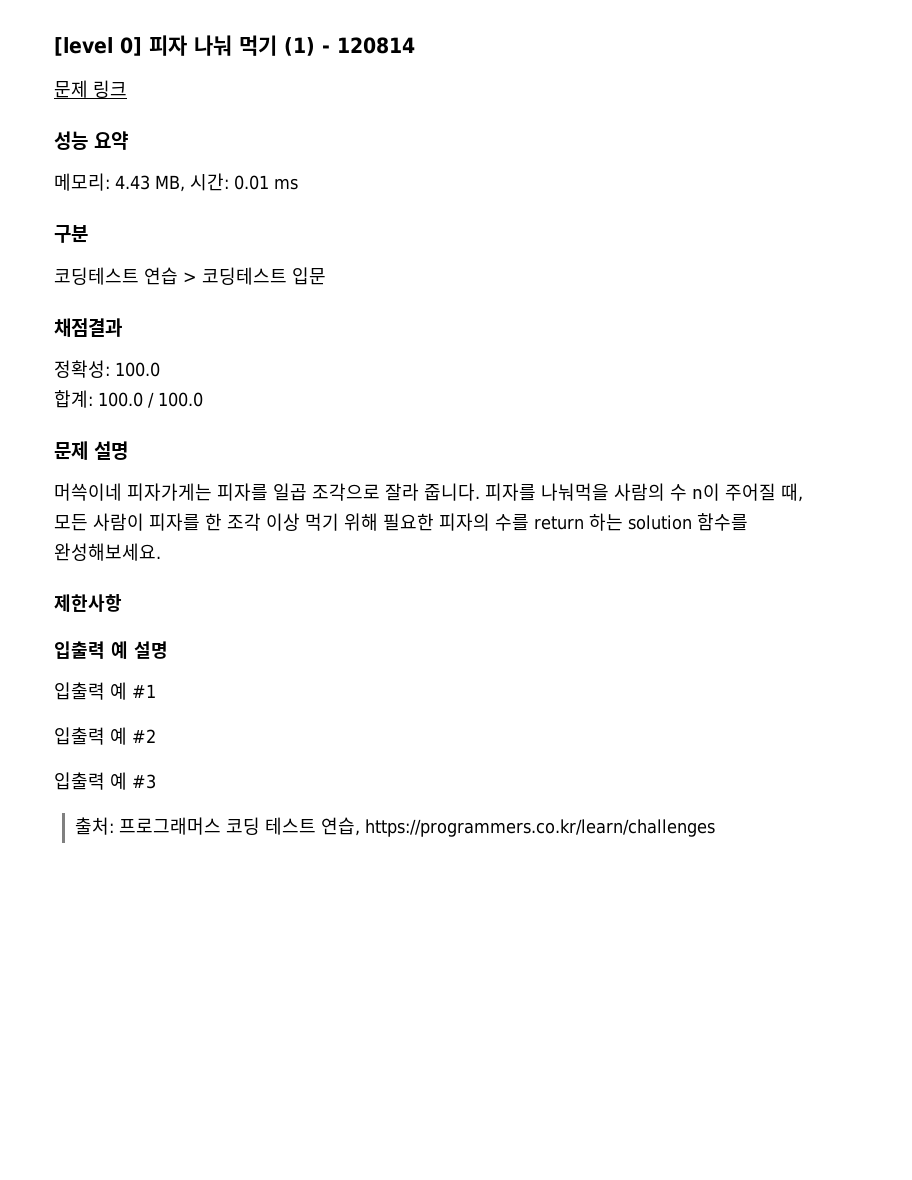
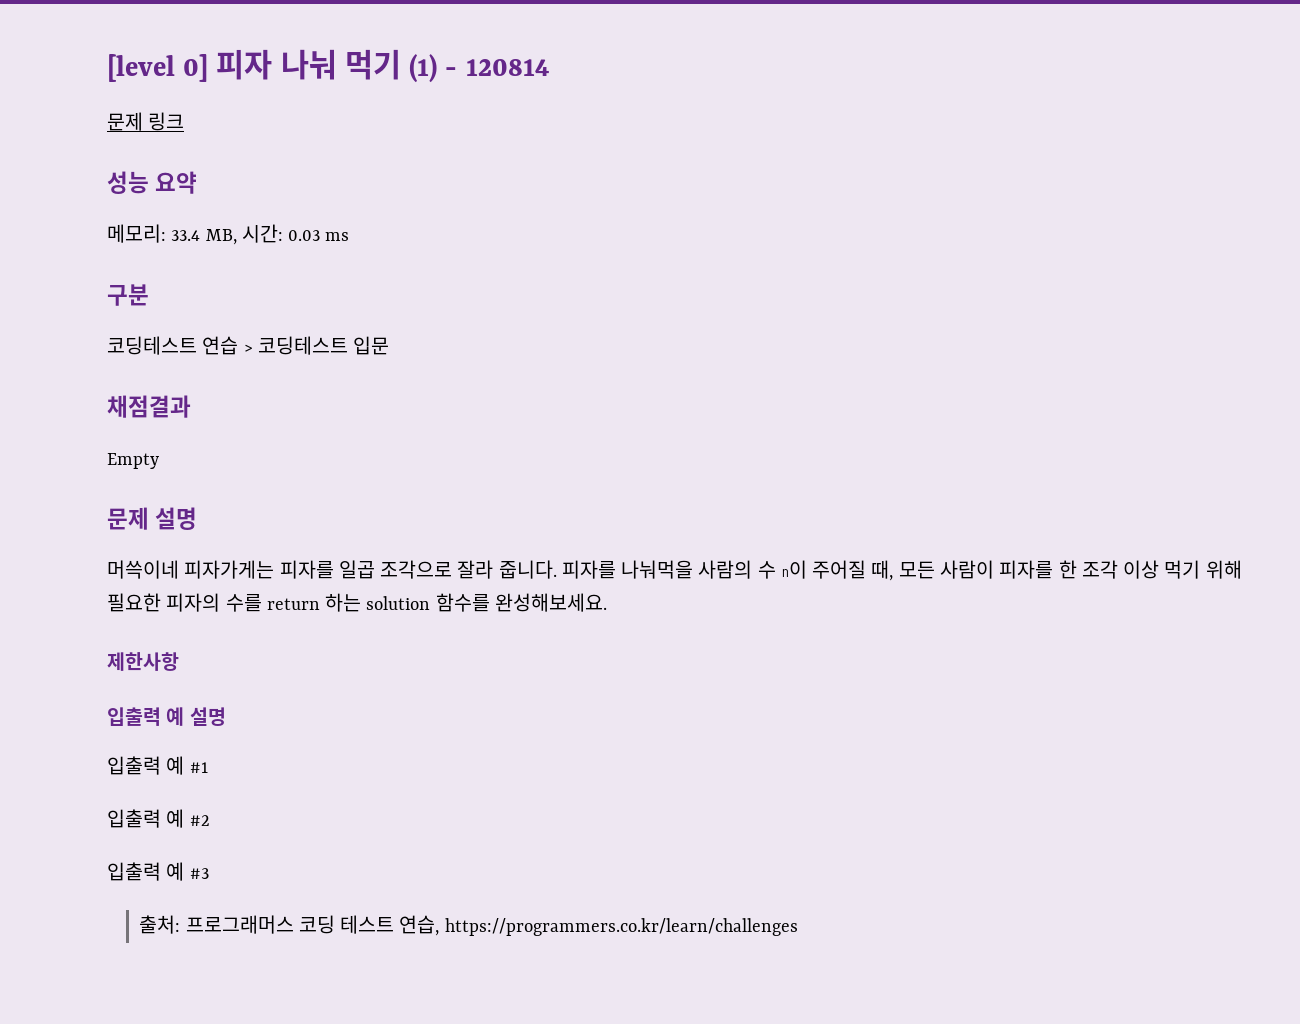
- 메모리: 4.43 MB, 시간: 0.01 ms
+ 메모리: 33.4 MB, 시간: 0.03 ms
- 정확성: 100.0
- 합계: 100.0 / 100.0
+ Empty

